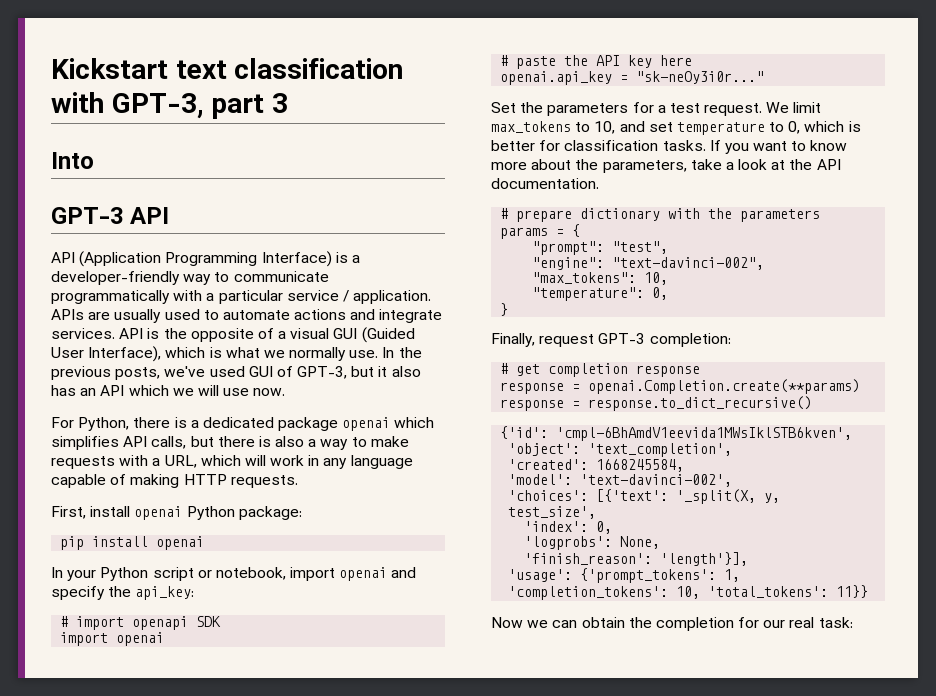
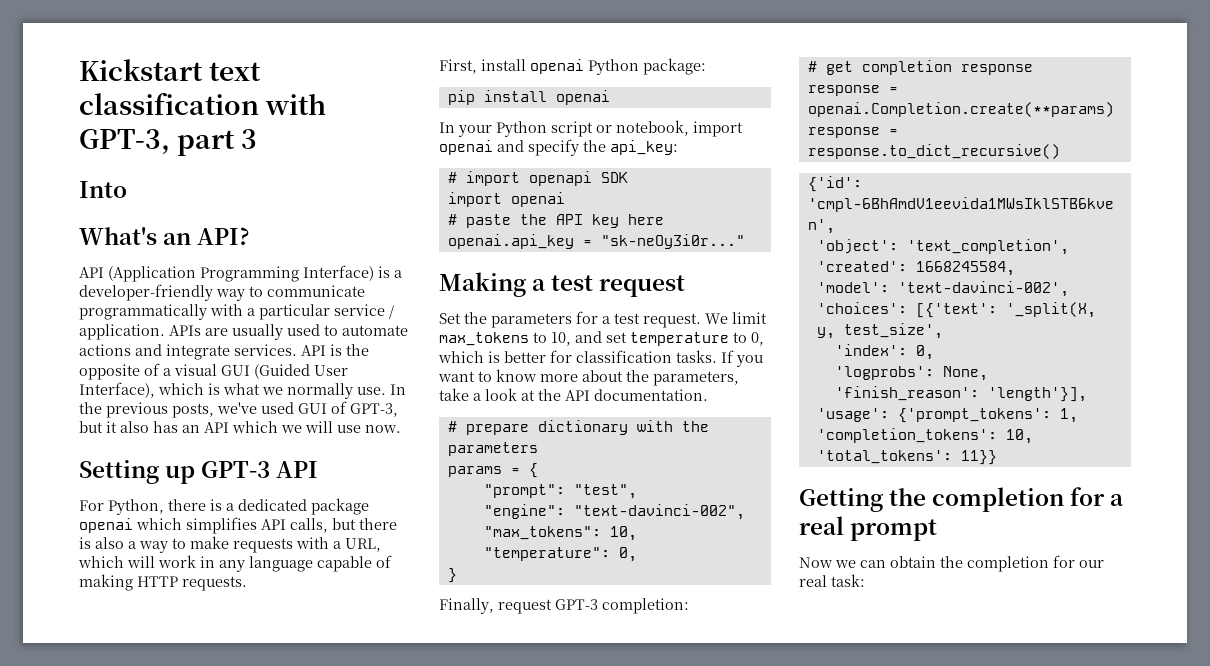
- GPT-3 API
+ What's an API?
+ Setting up GPT-3 API
+ Making a test request
+ Getting the completion for a real prompt

